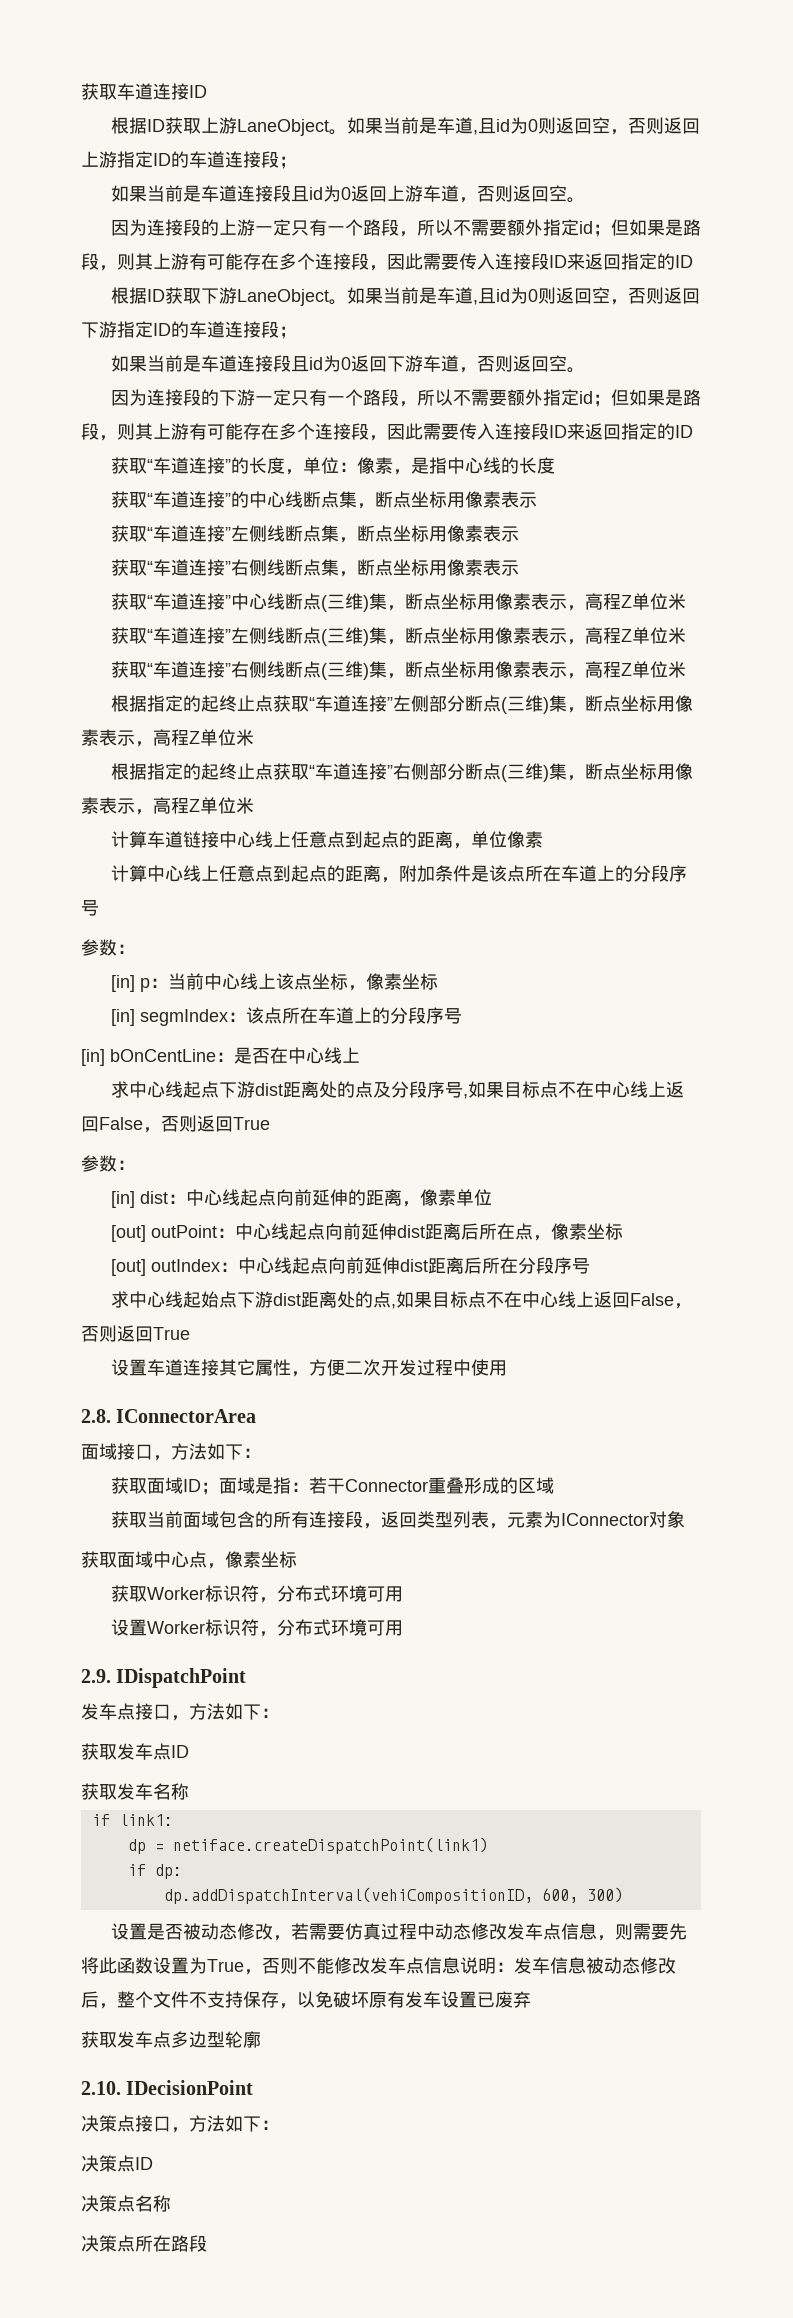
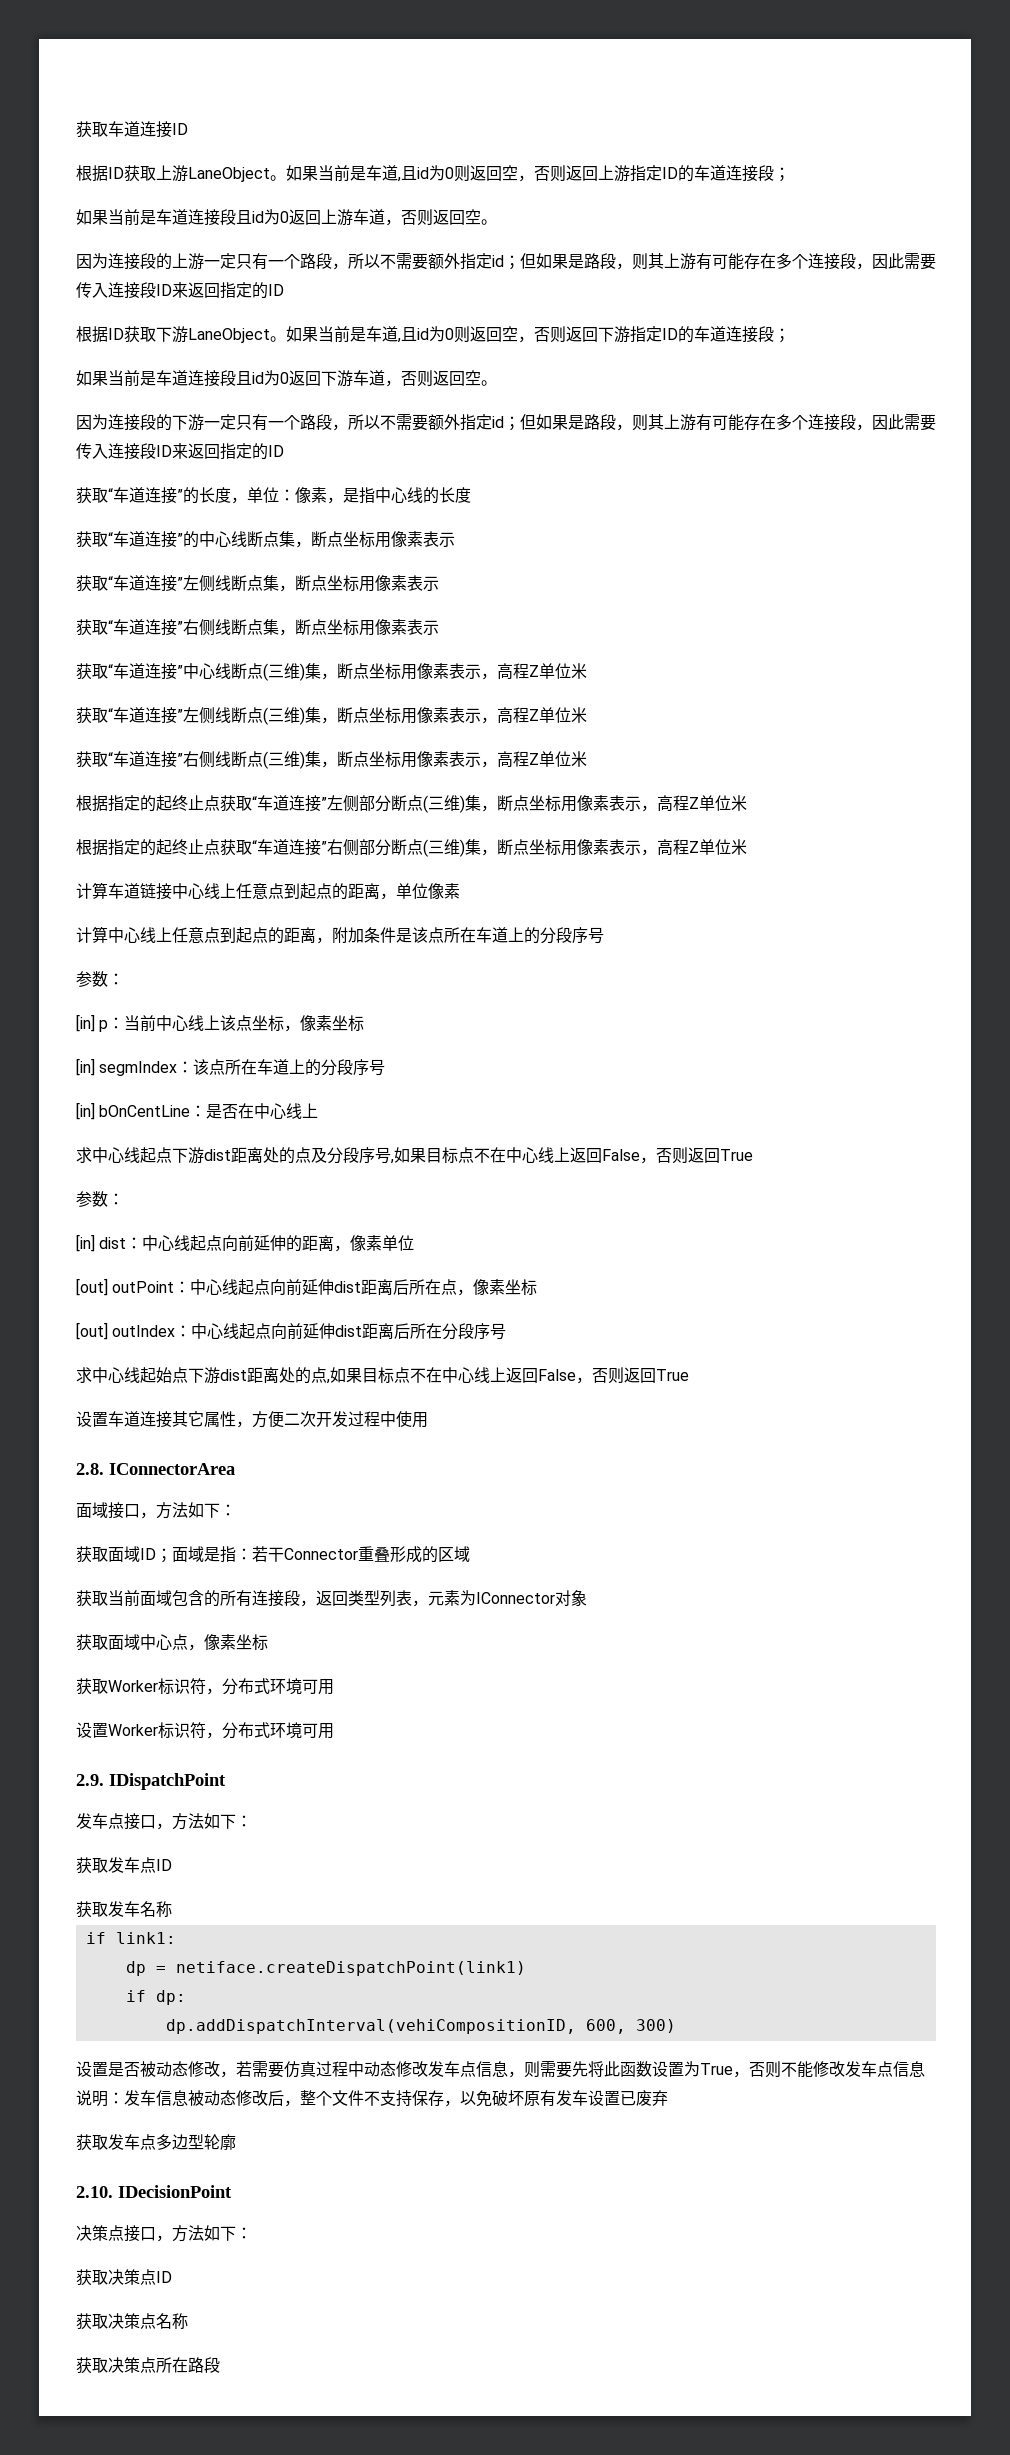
- 决策点ID
+ 获取决策点ID
- 决策点名称
+ 获取决策点名称
- 决策点所在路段
+ 获取决策点所在路段

